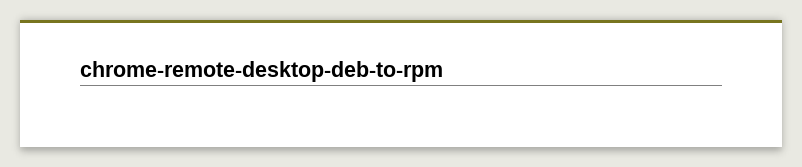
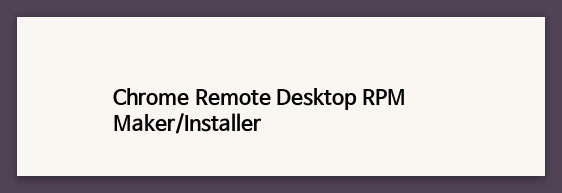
- chrome-remote-desktop-deb-to-rpm
+ Chrome Remote Desktop RPM Maker/Installer

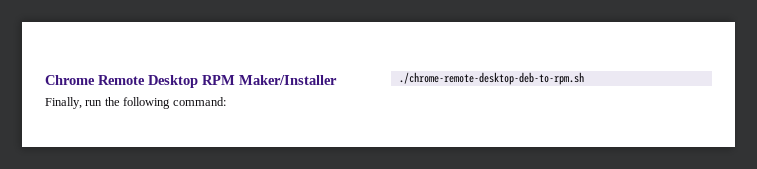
+ Finally, run the following command:
+ ./chrome-remote-desktop-deb-to-rpm.sh

